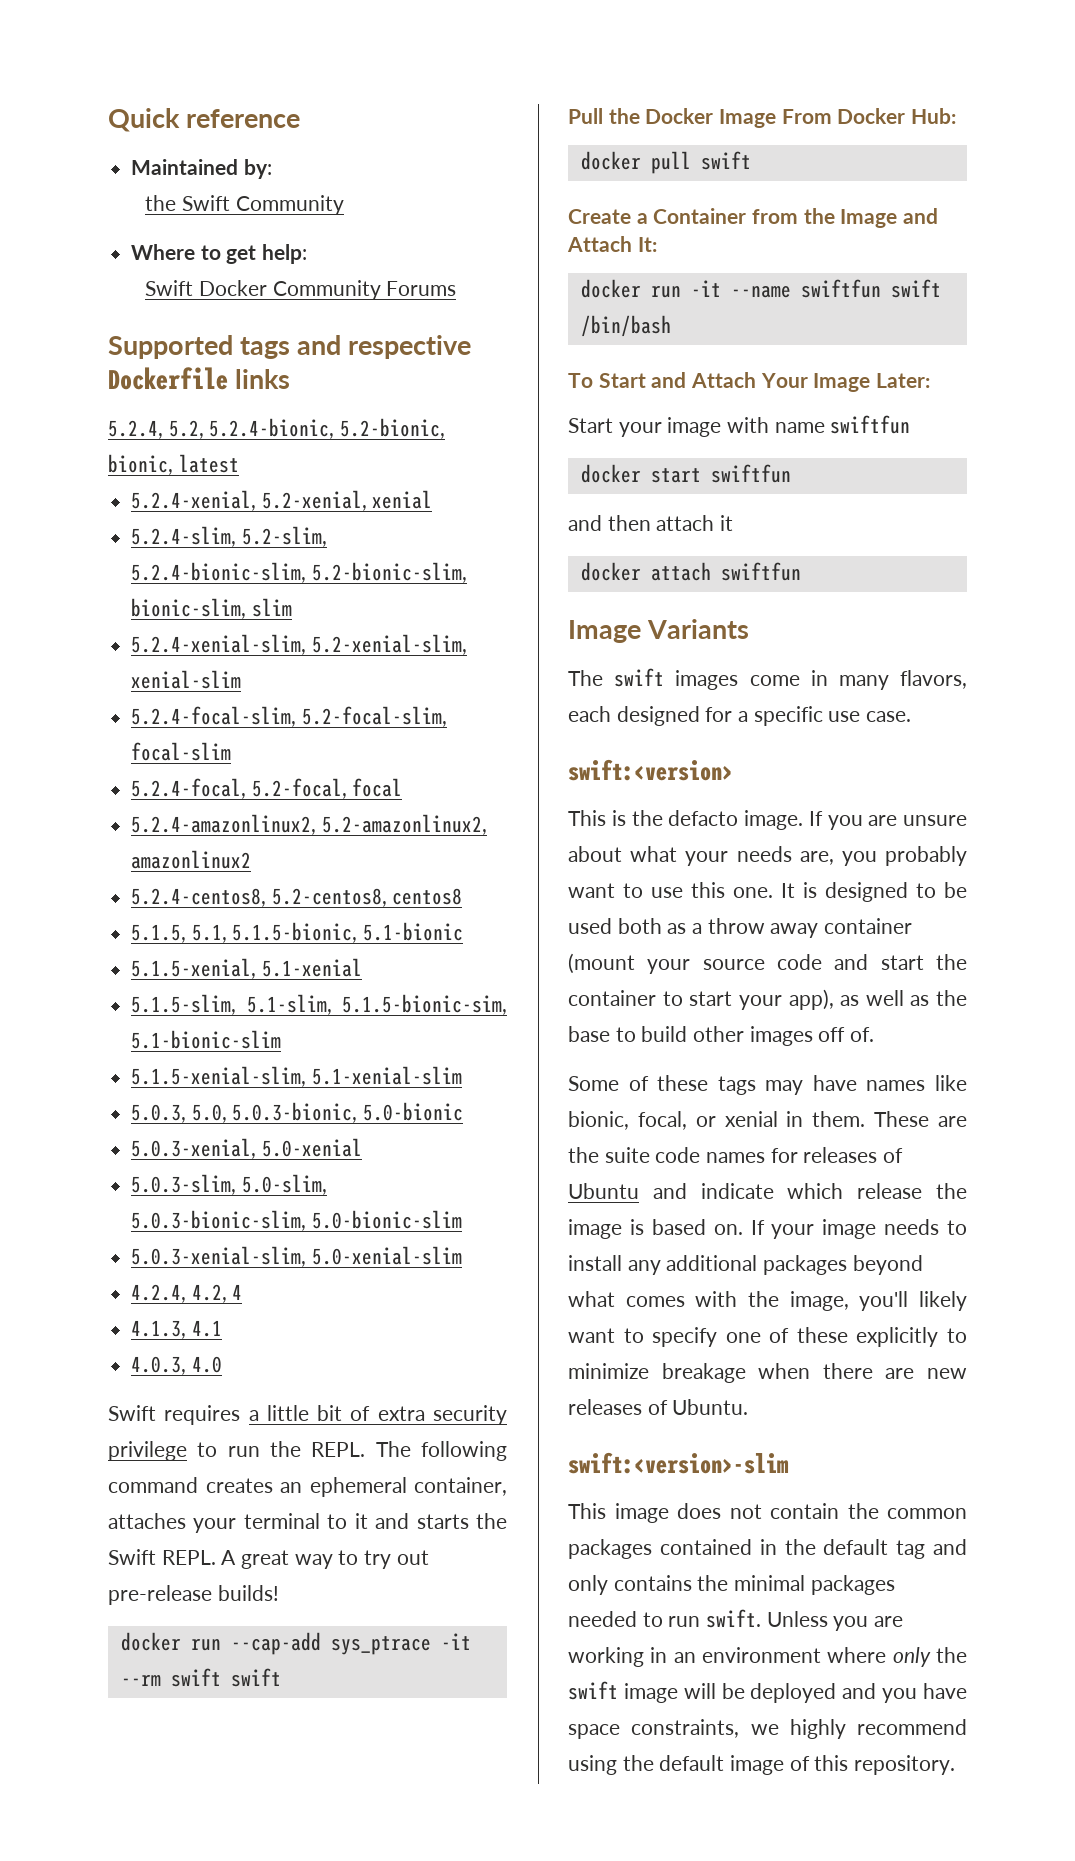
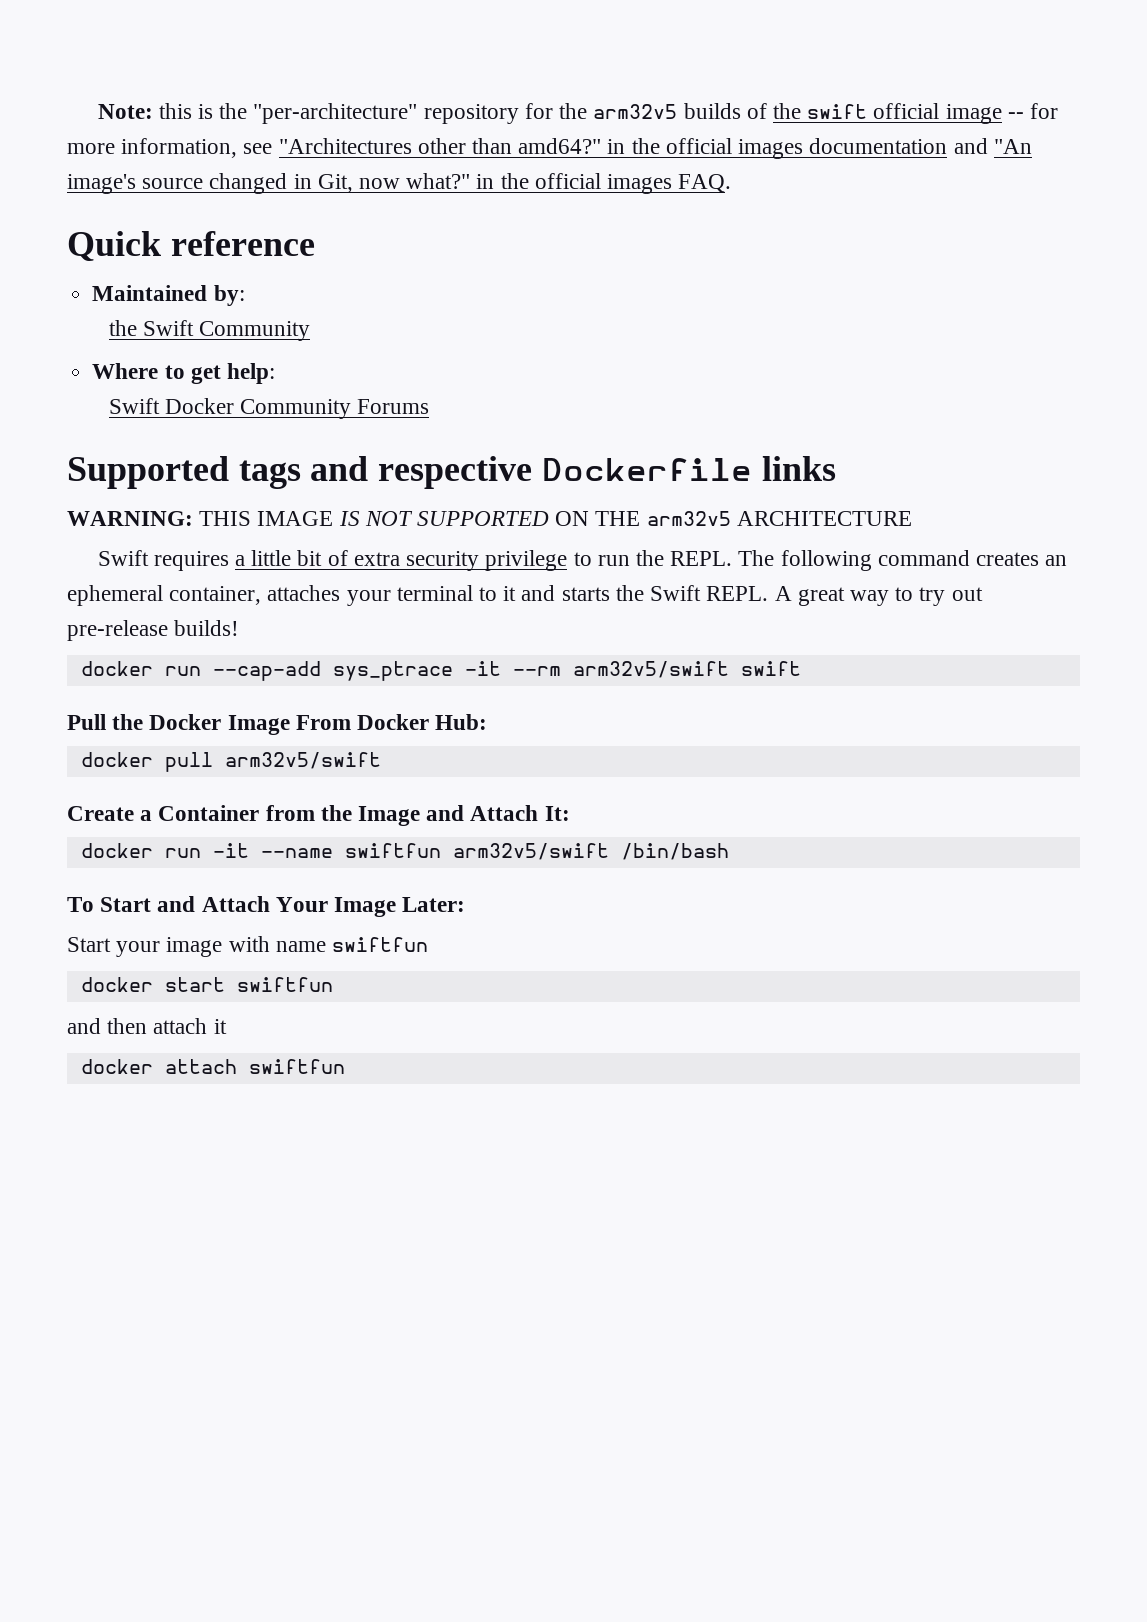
+ Note: this is the "per-architecture" repository for the arm32v5 builds of the swift official image -- for more information, see "Architectures other than amd64?" in the official images documentation and "An image's source changed in Git, now what?" in the official images FAQ.
- 5.2.4, 5.2, 5.2.4-bionic, 5.2-bionic, bionic, latest
- 5.2.4-xenial, 5.2-xenial, xenial
- 5.2.4-slim, 5.2-slim, 5.2.4-bionic-slim, 5.2-bionic-slim, bionic-slim, slim
- 5.2.4-xenial-slim, 5.2-xenial-slim, xenial-slim
- 5.2.4-focal-slim, 5.2-focal-slim, focal-slim
- 5.2.4-focal, 5.2-focal, focal
- 5.2.4-amazonlinux2, 5.2-amazonlinux2, amazonlinux2
- 5.2.4-centos8, 5.2-centos8, centos8
- 5.1.5, 5.1, 5.1.5-bionic, 5.1-bionic
- 5.1.5-xenial, 5.1-xenial
- 5.1.5-slim, 5.1-slim, 5.1.5-bionic-sim, 5.1-bionic-slim
- 5.1.5-xenial-slim, 5.1-xenial-slim
- 5.0.3, 5.0, 5.0.3-bionic, 5.0-bionic
- 5.0.3-xenial, 5.0-xenial
- 5.0.3-slim, 5.0-slim, 5.0.3-bionic-slim, 5.0-bionic-slim
- 5.0.3-xenial-slim, 5.0-xenial-slim
- 4.2.4, 4.2, 4
- 4.1.3, 4.1
- 4.0.3, 4.0
+ WARNING: THIS IMAGE IS NOT SUPPORTED ON THE arm32v5 ARCHITECTURE
- docker run --cap-add sys_ptrace -it --rm swift swift
+ docker run --cap-add sys_ptrace -it --rm arm32v5/swift swift
- docker pull swift
+ docker pull arm32v5/swift
- docker run -it --name swiftfun swift /bin/bash
+ docker run -it --name swiftfun arm32v5/swift /bin/bash
- Image Variants
- The swift images come in many flavors, each designed for a specific use case.
- swift:<version>
- This is the defacto image. If you are unsure about what your needs are, you probably want to use this one. It is designed to be used both as a throw away container (mount your source code and start the container to start your app), as well as the base to build other images off of.
- Some of these tags may have names like bionic, focal, or xenial in them. These are the suite code names for releases of Ubuntu and indicate which release the image is based on. If your image needs to install any additional packages beyond what comes with the image, you'll likely want to specify one of these explicitly to minimize breakage when there are new releases of Ubuntu.
- swift:<version>-slim
- This image does not contain the common packages contained in the default tag and only contains the minimal packages needed to run swift. Unless you are working in an environment where only the swift image will be deployed and you have space constraints, we highly recommend using the default image of this repository.

